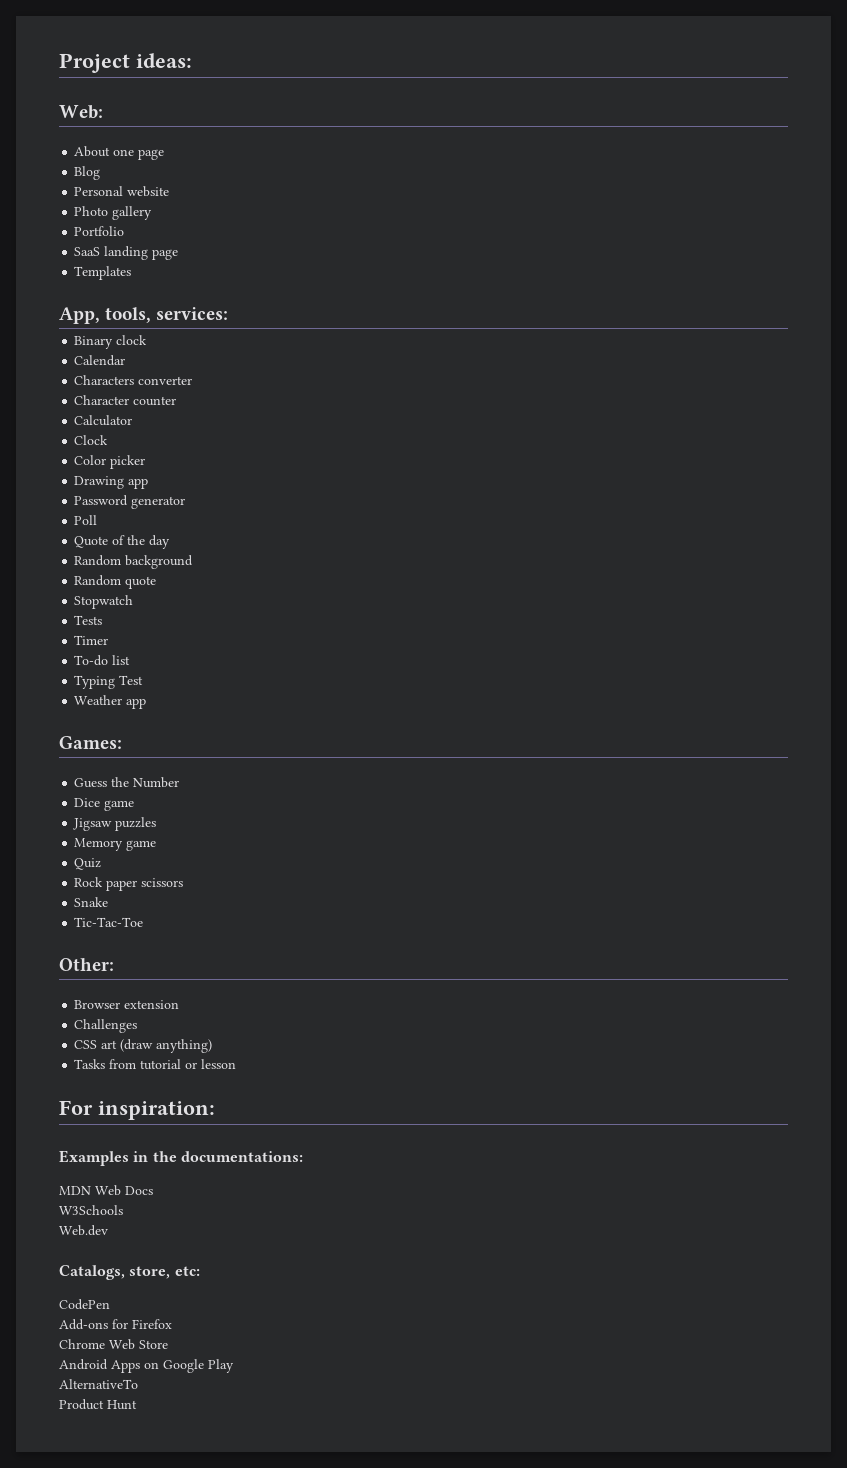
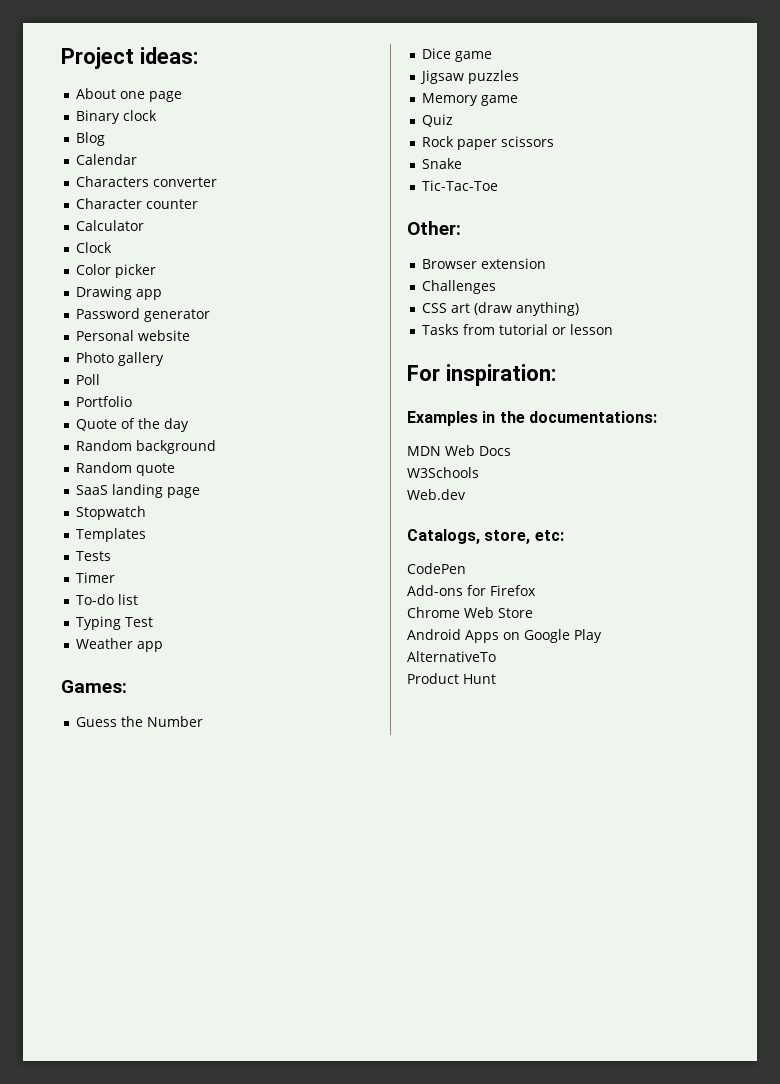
- Web:
- Blog
- Personal website
- Photo gallery
- Portfolio
- SaaS landing page
- Templates
- App, tools, services:
+ Blog
+ Personal website
+ Photo gallery
+ Portfolio
+ SaaS landing page
+ Templates

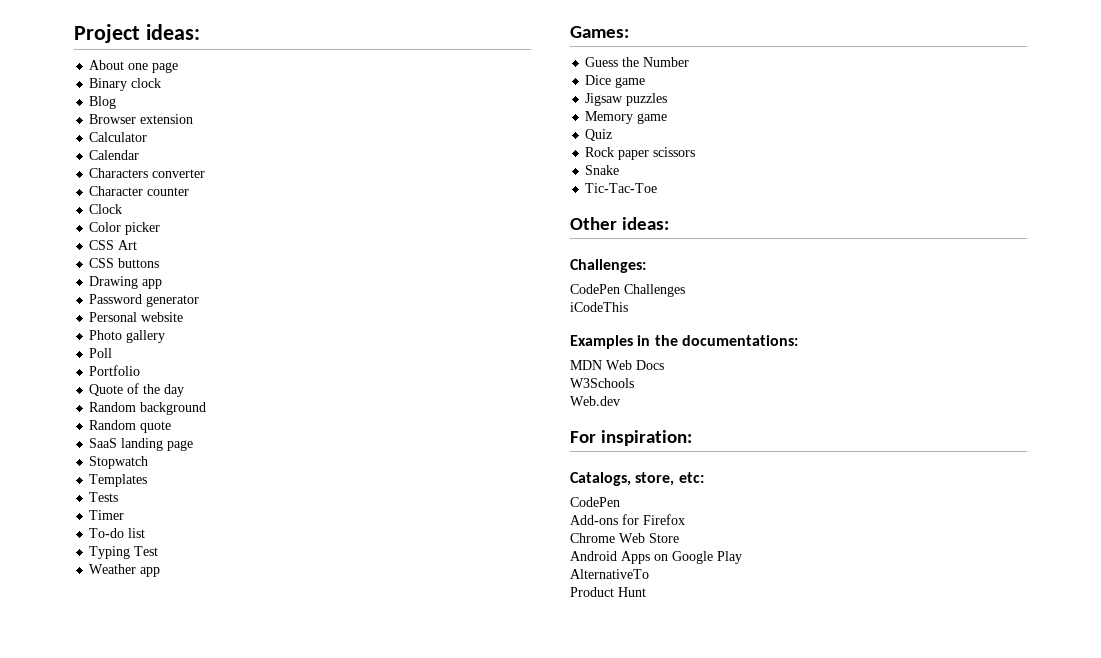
+ Browser extension
+ Calculator
- Calculator
+ CSS Art
+ CSS buttons
- Other:
- Browser extension
- Challenges
- CSS art (draw anything)
- Tasks from tutorial or lesson
- For inspiration:
+ Other ideas:
+ Challenges:
+ CodePen Challenges
+ iCodeThis
+ For inspiration:

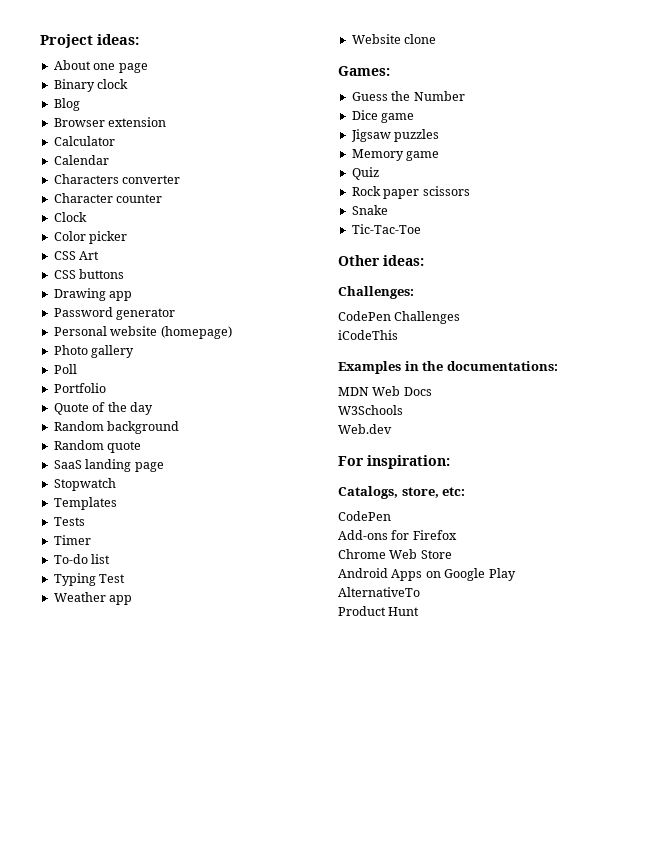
- Personal website
+ Personal website (homepage)
+ Website clone

